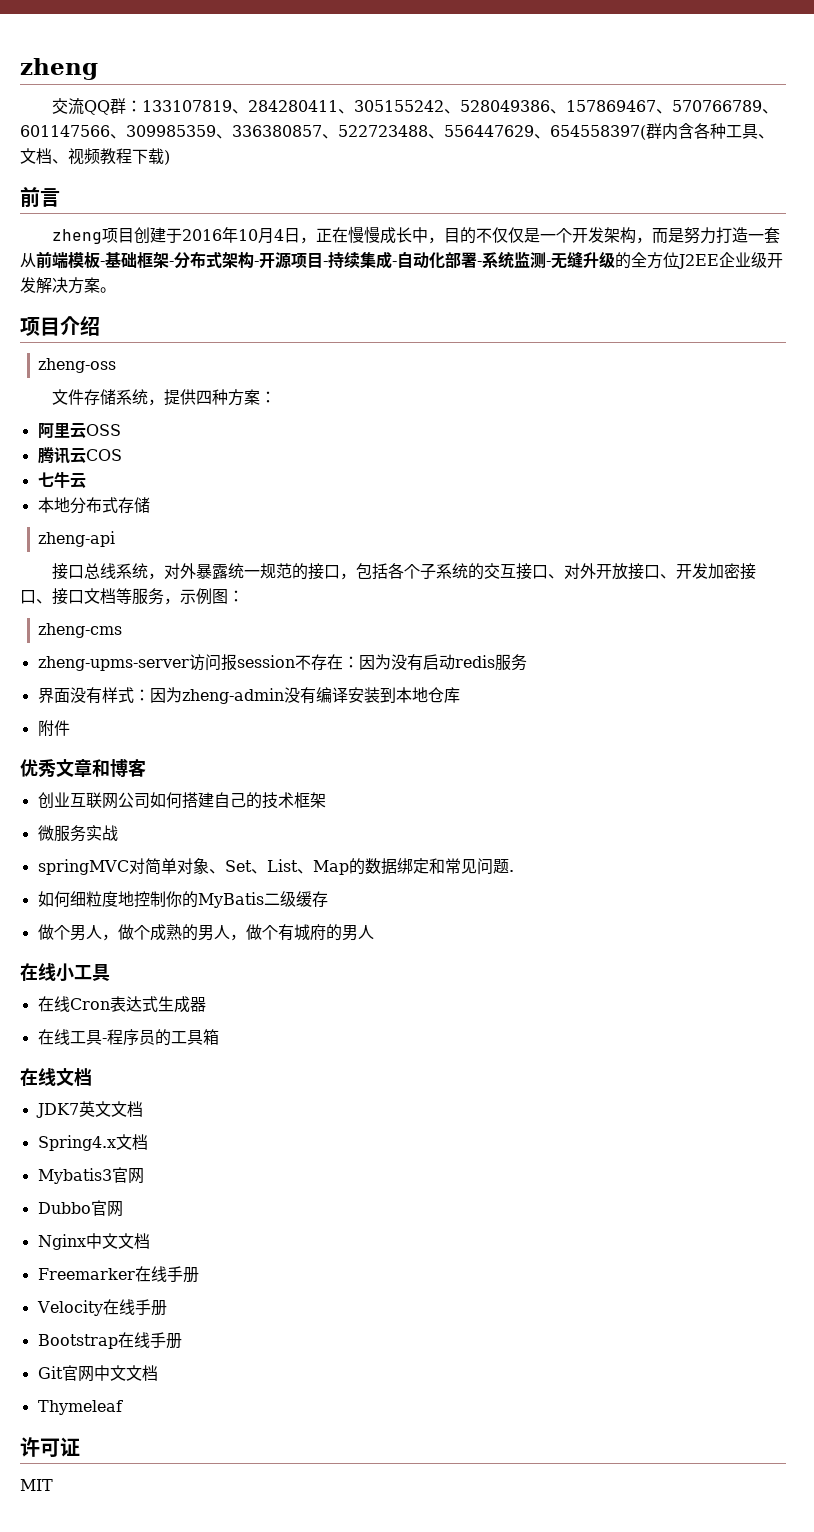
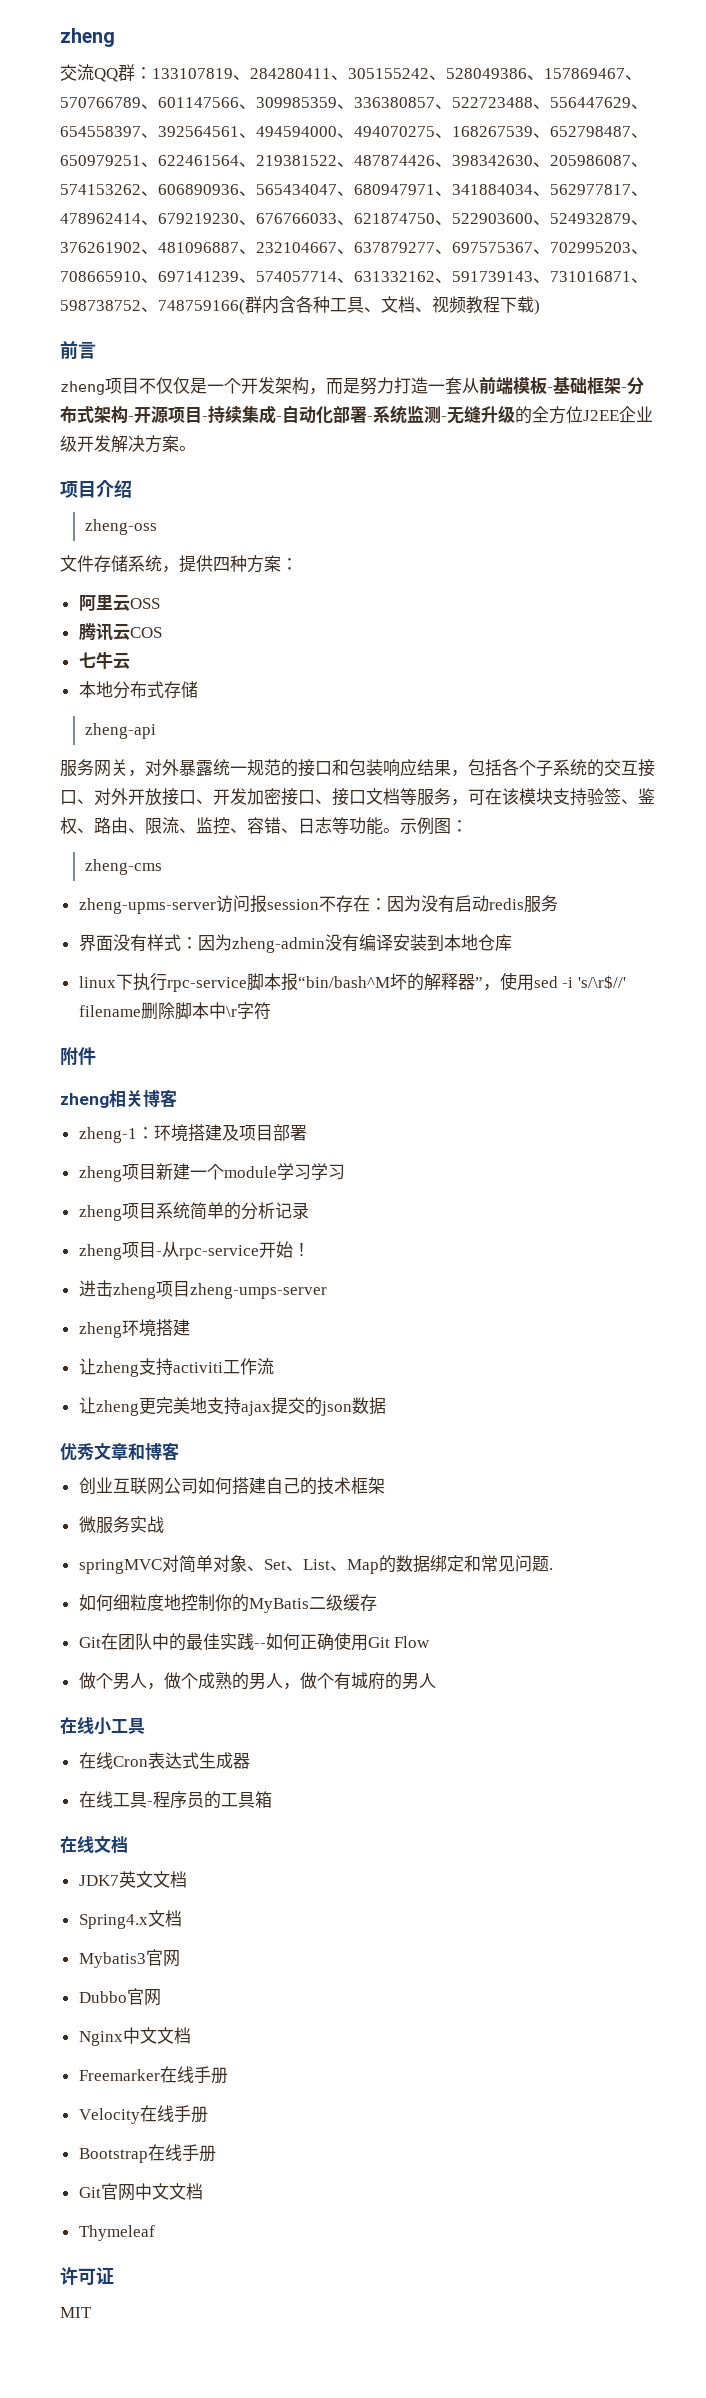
- 交流QQ群：133107819、284280411、305155242、528049386、157869467、570766789、601147566、309985359、336380857、522723488、556447629、654558397(群内含各种工具、文档、视频教程下载)
+ 交流QQ群：133107819、284280411、305155242、528049386、157869467、570766789、601147566、309985359、336380857、522723488、556447629、654558397、392564561、494594000、494070275、168267539、652798487、650979251、622461564、219381522、487874426、398342630、205986087、574153262、606890936、565434047、680947971、341884034、562977817、478962414、679219230、676766033、621874750、522903600、524932879、376261902、481096887、232104667、637879277、697575367、702995203、708665910、697141239、574057714、631332162、591739143、731016871、598738752、748759166(群内含各种工具、文档、视频教程下载)
- zheng项目创建于2016年10月4日，正在慢慢成长中，目的不仅仅是一个开发架构，而是努力打造一套从前端模板-基础框架-分布式架构-开源项目-持续集成-自动化部署-系统监测-无缝升级的全方位J2EE企业级开发解决方案。
+ zheng项目不仅仅是一个开发架构，而是努力打造一套从前端模板-基础框架-分布式架构-开源项目-持续集成-自动化部署-系统监测-无缝升级的全方位J2EE企业级开发解决方案。
- 接口总线系统，对外暴露统一规范的接口，包括各个子系统的交互接口、对外开放接口、开发加密接口、接口文档等服务，示例图：
+ 服务网关，对外暴露统一规范的接口和包装响应结果，包括各个子系统的交互接口、对外开放接口、开发加密接口、接口文档等服务，可在该模块支持验签、鉴权、路由、限流、监控、容错、日志等功能。示例图：
+ linux下执行rpc-service脚本报“bin/bash^M坏的解释器”，使用sed -i 's/\r$//' filename删除脚本中\r字符
  附件
+ zheng相关博客
+ zheng-1：环境搭建及项目部署
+ zheng项目新建一个module学习学习
+ zheng项目系统简单的分析记录
+ zheng项目-从rpc-service开始！
+ 进击zheng项目zheng-umps-server
+ zheng环境搭建
+ 让zheng支持activiti工作流
+ 让zheng更完美地支持ajax提交的json数据
+ Git在团队中的最佳实践--如何正确使用Git Flow

